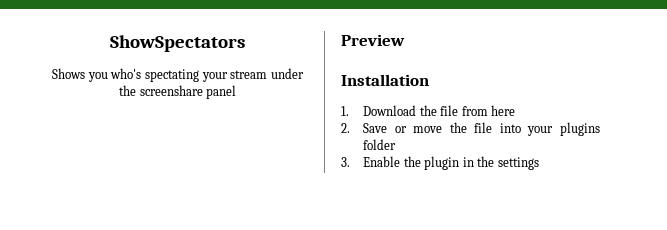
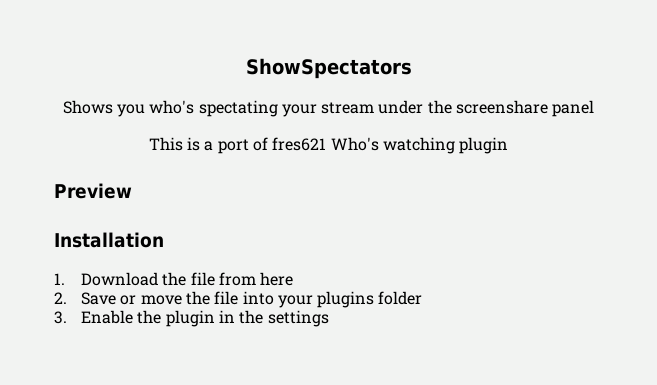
+ This is a port of fres621 Who's watching plugin

